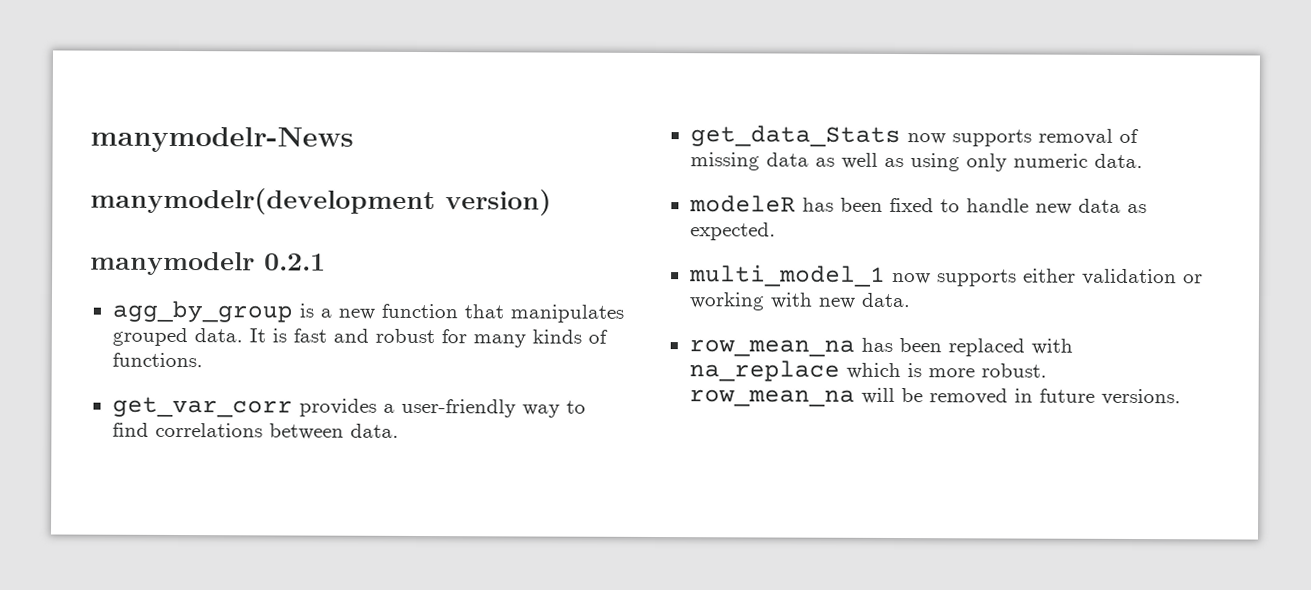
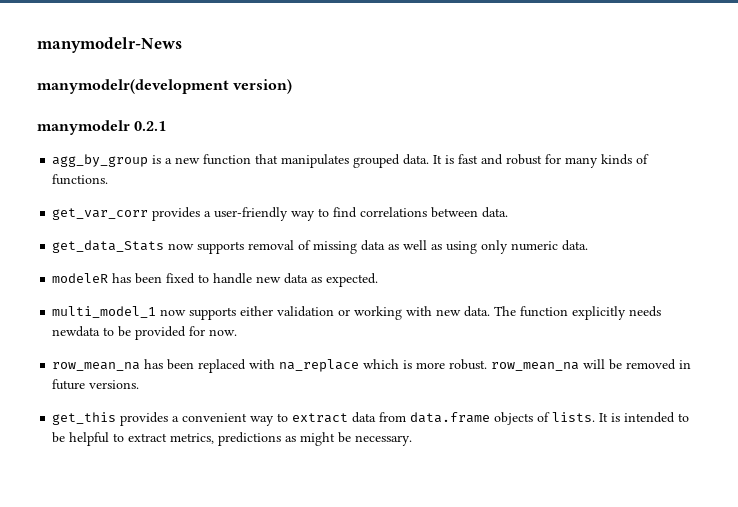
+ The function explicitly needs newdata to be provided for now.
+ get_this provides a convenient way to extract data from data.frame objects of lists. It is intended to be helpful to extract metrics, predictions as might be necessary.

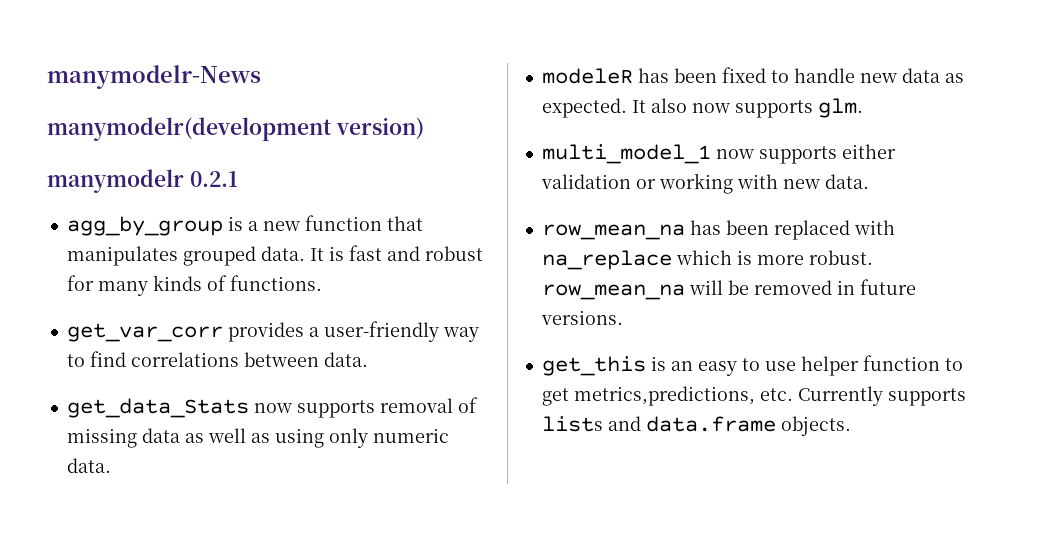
+ It also now supports glm.
- The function explicitly needs newdata to be provided for now.
- get_this provides a convenient way to extract data from data.frame objects of lists. It is intended to be helpful to extract metrics, predictions as might be necessary.
+ get_this is an easy to use helper function to get metrics,predictions, etc. Currently supports lists and data.frame objects.

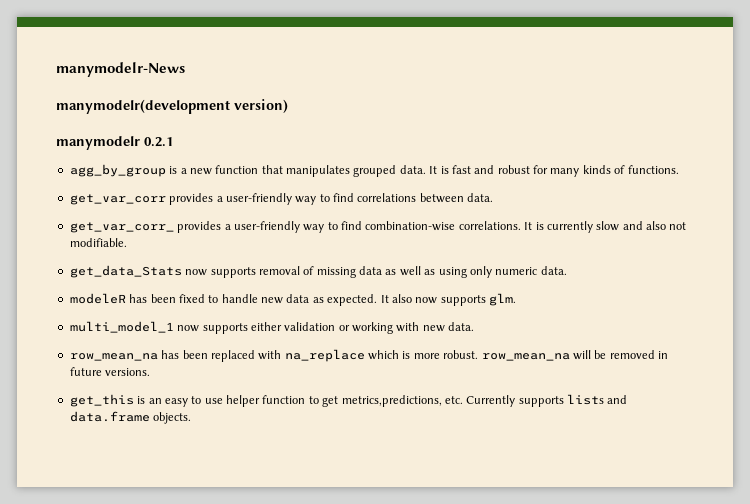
+ get_var_corr_ provides a user-friendly way to find combination-wise correlations. It is currently slow and also not modifiable.

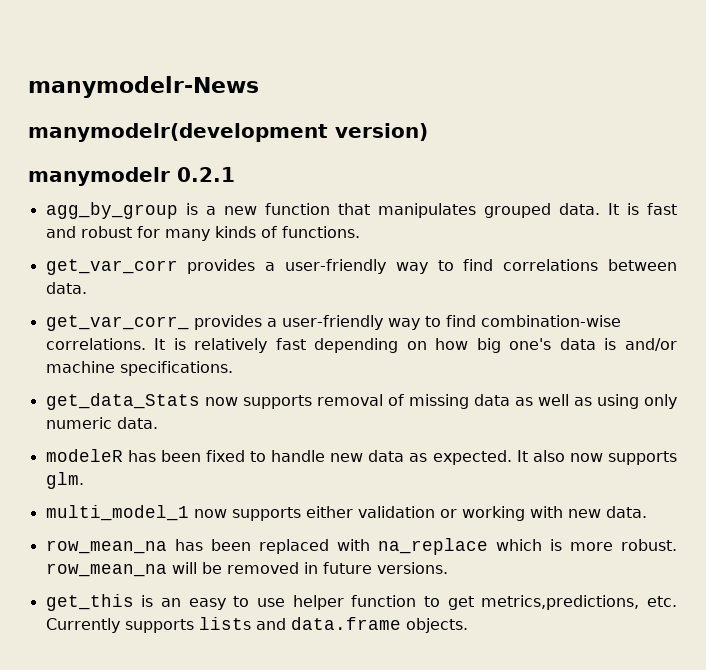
- It is currently slow and also not modifiable.
+ It is relatively fast depending on how big one's data is and/or machine specifications.

